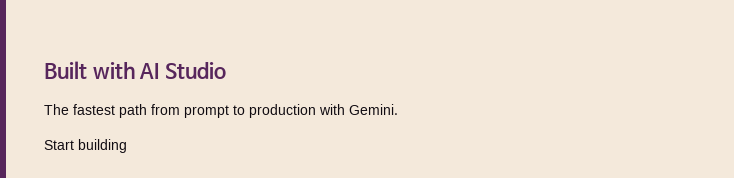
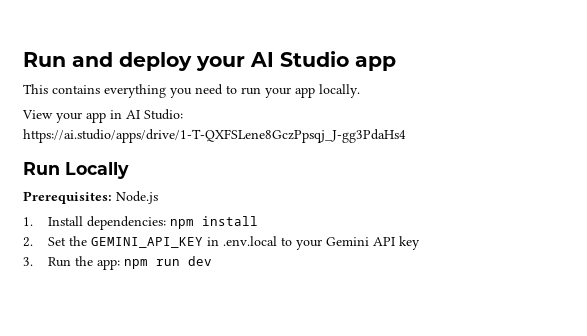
- Built with AI Studio
- The fastest path from prompt to production with Gemini.
- Start building
+ Run and deploy your AI Studio app
+ This contains everything you need to run your app locally.
+ View your app in AI Studio: https://ai.studio/apps/drive/1-T-QXFSLene8GczPpsqj_J-gg3PdaHs4
+ Run Locally
+ Prerequisites: Node.js
+ 1. Install dependencies: npm install
+ 2. Set the GEMINI_API_KEY in .env.local to your Gemini API key
+ 3. Run the app: npm run dev

